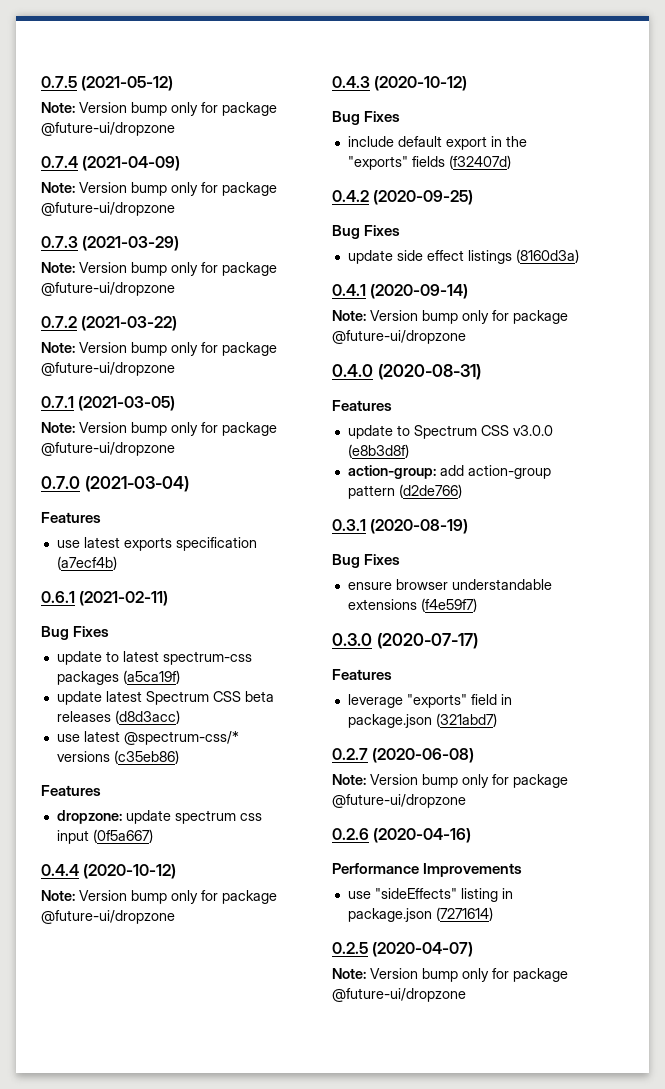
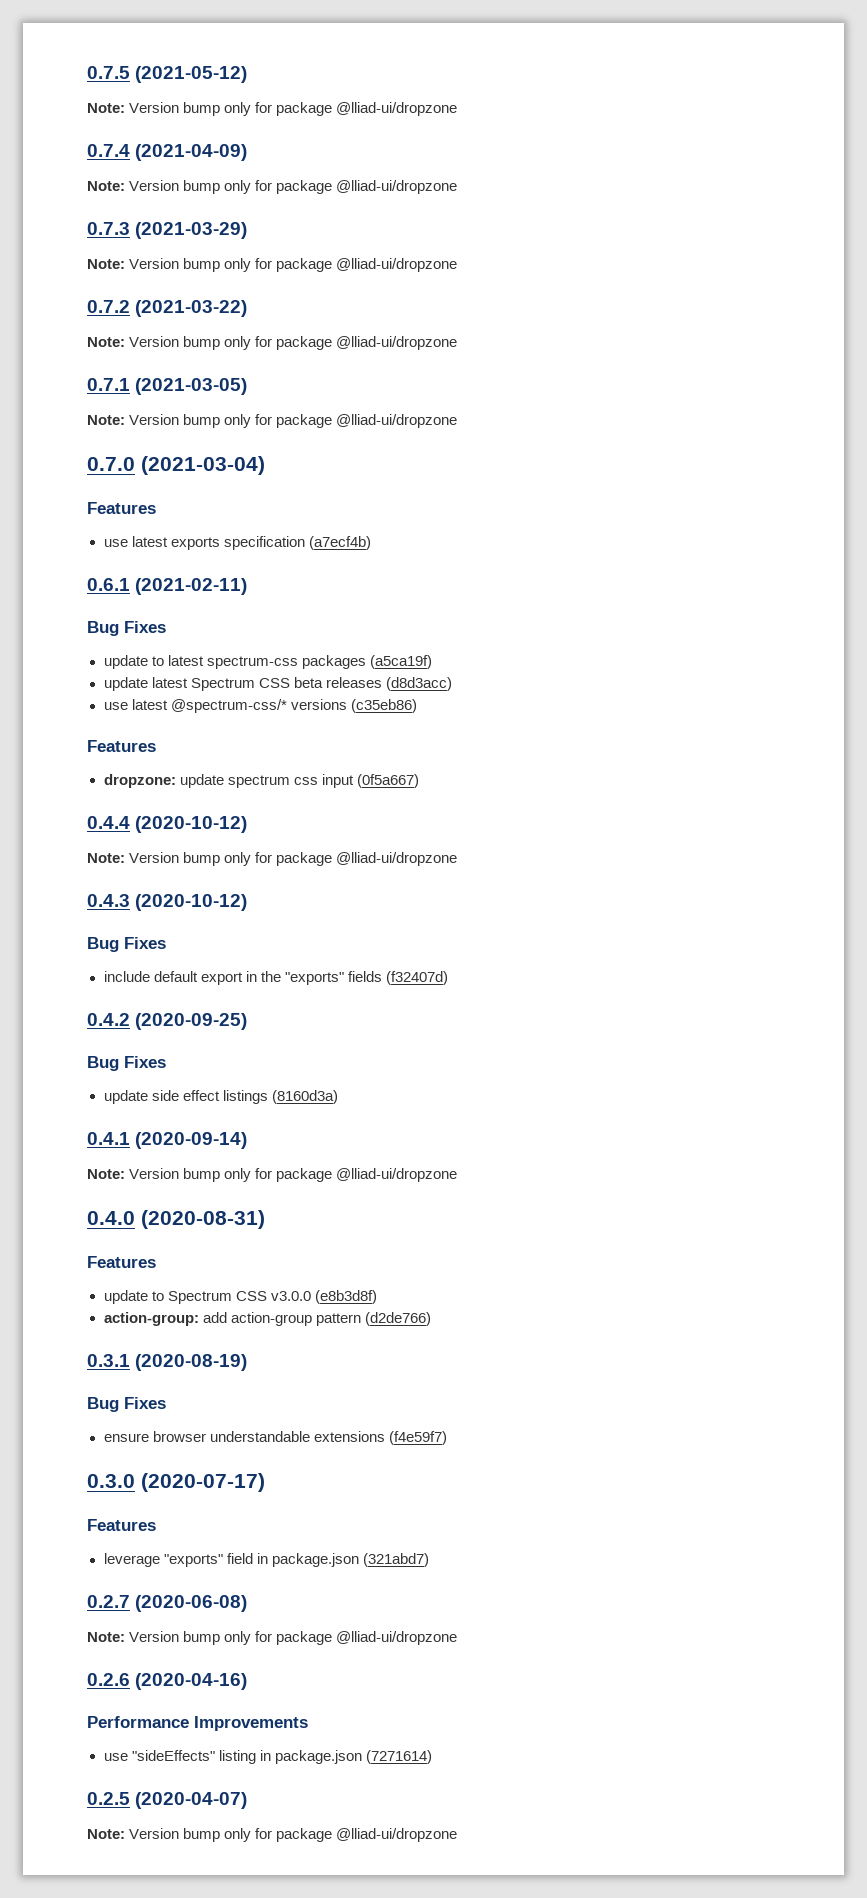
  0.7.5 (2021-05-12)
- Note: Version bump only for package @future-ui/dropzone
+ Note: Version bump only for package @lliad-ui/dropzone
  0.7.4 (2021-04-09)
- Note: Version bump only for package @future-ui/dropzone
+ Note: Version bump only for package @lliad-ui/dropzone
  0.7.3 (2021-03-29)
- Note: Version bump only for package @future-ui/dropzone
+ Note: Version bump only for package @lliad-ui/dropzone
  0.7.2 (2021-03-22)
- Note: Version bump only for package @future-ui/dropzone
+ Note: Version bump only for package @lliad-ui/dropzone
  0.7.1 (2021-03-05)
- Note: Version bump only for package @future-ui/dropzone
+ Note: Version bump only for package @lliad-ui/dropzone
  0.4.4 (2020-10-12)
- Note: Version bump only for package @future-ui/dropzone
+ Note: Version bump only for package @lliad-ui/dropzone
  0.4.1 (2020-09-14)
- Note: Version bump only for package @future-ui/dropzone
+ Note: Version bump only for package @lliad-ui/dropzone
  0.2.7 (2020-06-08)
- Note: Version bump only for package @future-ui/dropzone
+ Note: Version bump only for package @lliad-ui/dropzone
  0.2.5 (2020-04-07)
- Note: Version bump only for package @future-ui/dropzone
+ Note: Version bump only for package @lliad-ui/dropzone

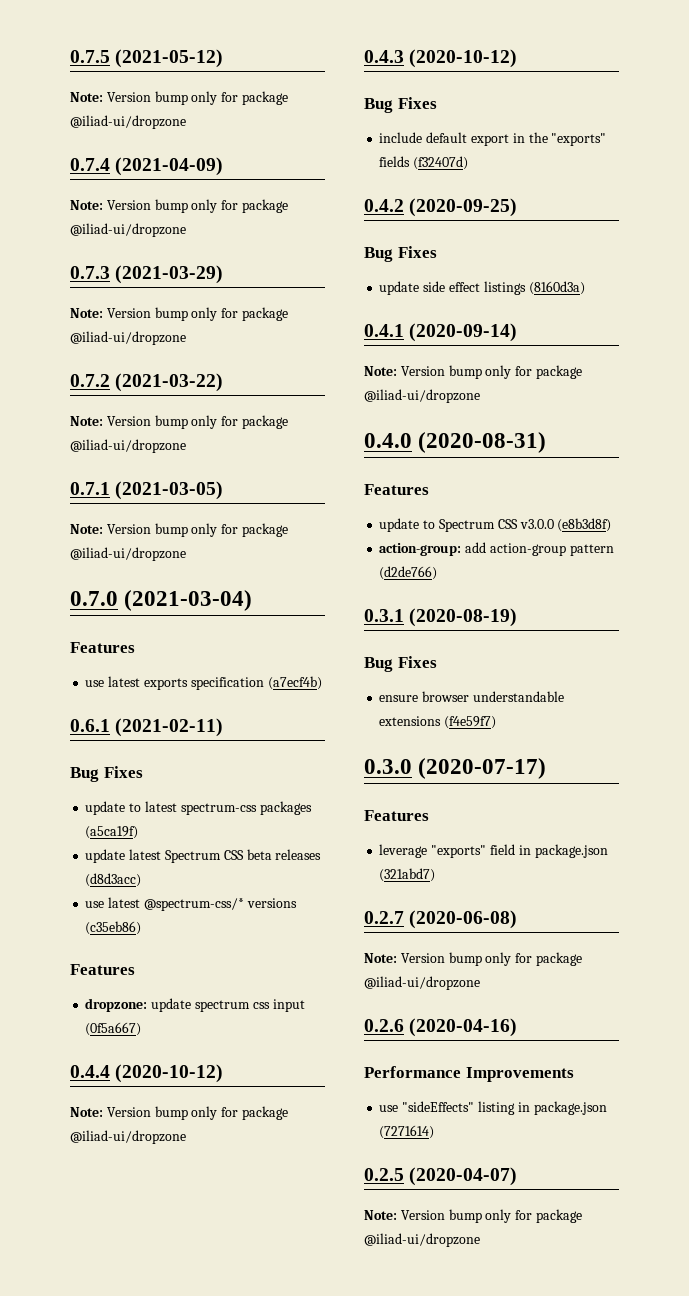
  0.7.5 (2021-05-12)
- Note: Version bump only for package @lliad-ui/dropzone
+ Note: Version bump only for package @iliad-ui/dropzone
  0.7.4 (2021-04-09)
- Note: Version bump only for package @lliad-ui/dropzone
+ Note: Version bump only for package @iliad-ui/dropzone
  0.7.3 (2021-03-29)
- Note: Version bump only for package @lliad-ui/dropzone
+ Note: Version bump only for package @iliad-ui/dropzone
  0.7.2 (2021-03-22)
- Note: Version bump only for package @lliad-ui/dropzone
+ Note: Version bump only for package @iliad-ui/dropzone
  0.7.1 (2021-03-05)
- Note: Version bump only for package @lliad-ui/dropzone
+ Note: Version bump only for package @iliad-ui/dropzone
  0.4.4 (2020-10-12)
- Note: Version bump only for package @lliad-ui/dropzone
+ Note: Version bump only for package @iliad-ui/dropzone
  0.4.1 (2020-09-14)
- Note: Version bump only for package @lliad-ui/dropzone
+ Note: Version bump only for package @iliad-ui/dropzone
  0.2.7 (2020-06-08)
- Note: Version bump only for package @lliad-ui/dropzone
+ Note: Version bump only for package @iliad-ui/dropzone
  0.2.5 (2020-04-07)
- Note: Version bump only for package @lliad-ui/dropzone
+ Note: Version bump only for package @iliad-ui/dropzone

